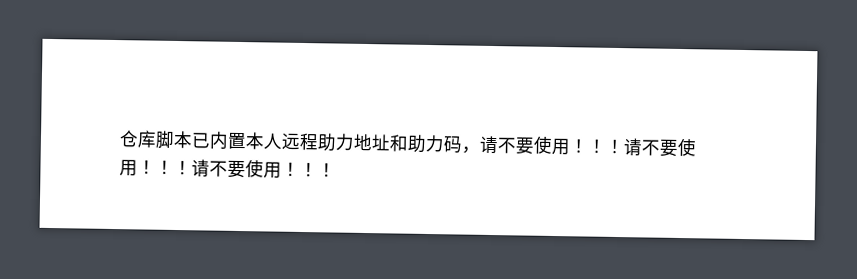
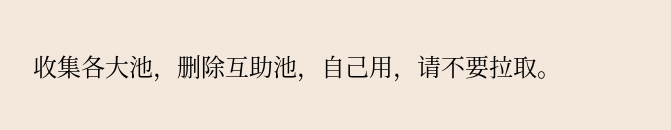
- 仓库脚本已内置本人远程助力地址和助力码，请不要使用！！！请不要使用！！！请不要使用！！！
+ 收集各大池，删除互助池，自己用，请不要拉取。

